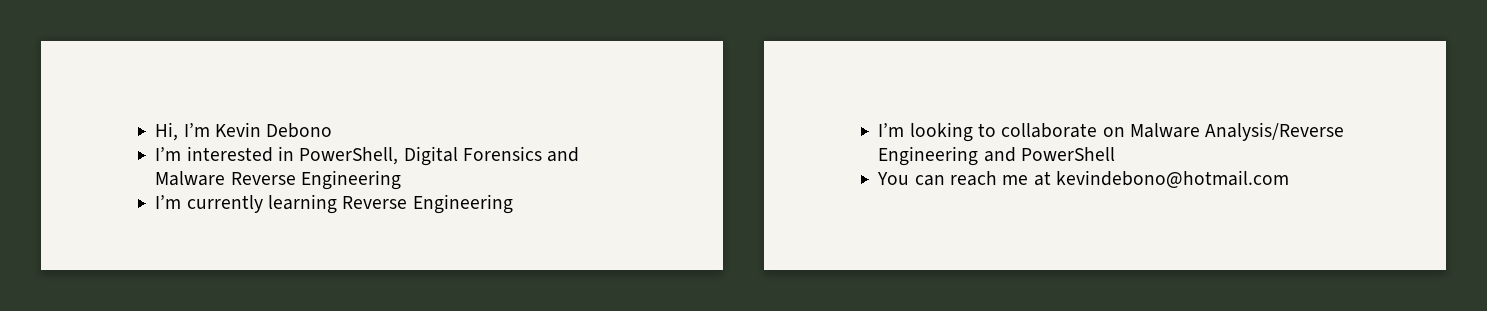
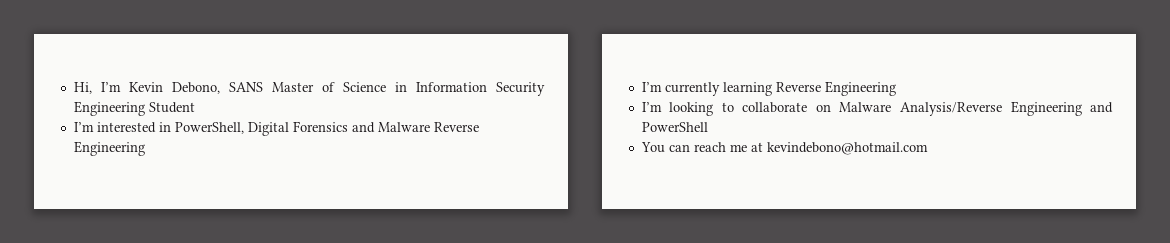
- Hi, I’m Kevin Debono
+ Hi, I’m Kevin Debono, SANS Master of Science in Information Security Engineering Student

